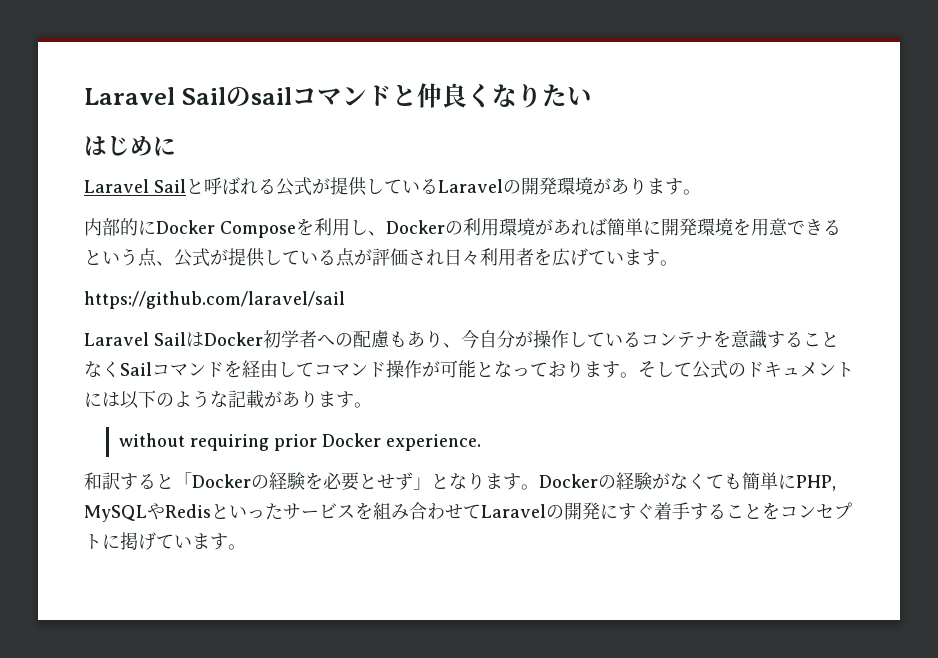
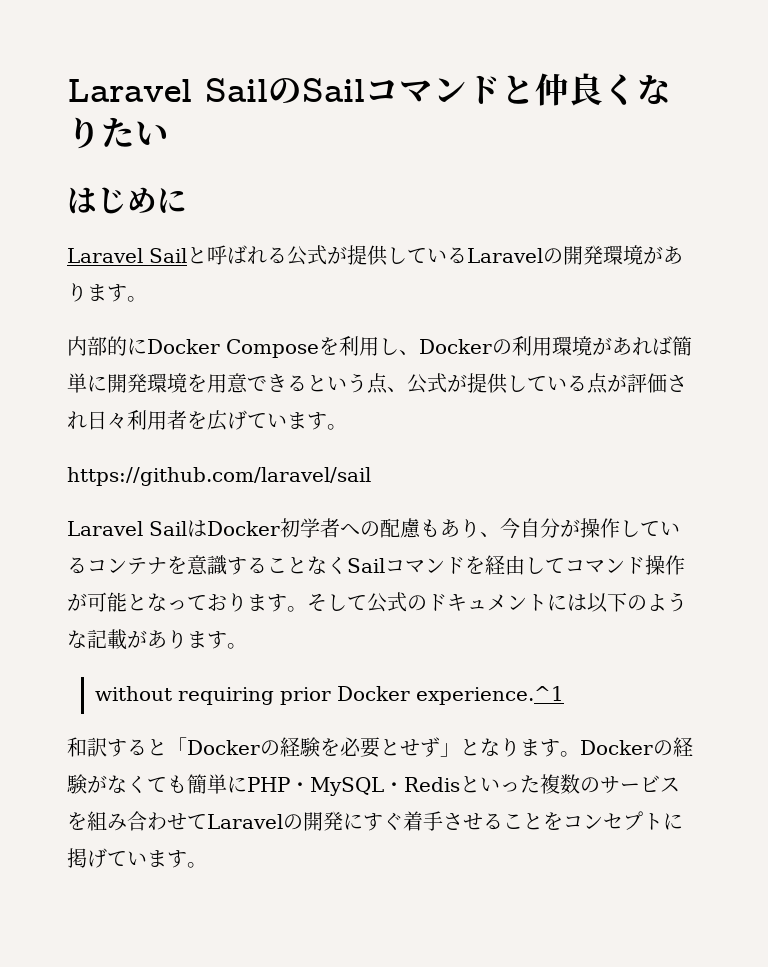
- Laravel Sailのsailコマンドと仲良くなりたい
+ Laravel SailのSailコマンドと仲良くなりたい
- without requiring prior Docker experience.
+ without requiring prior Docker experience.^1
- Dockerの経験がなくても簡単にPHP, MySQLやRedisといったサービスを組み合わせてLaravelの開発にすぐ着手することをコンセプトに掲げています。
+ Dockerの経験がなくても簡単にPHP・MySQL・Redisといった複数のサービスを組み合わせてLaravelの開発にすぐ着手させることをコンセプトに掲げています。

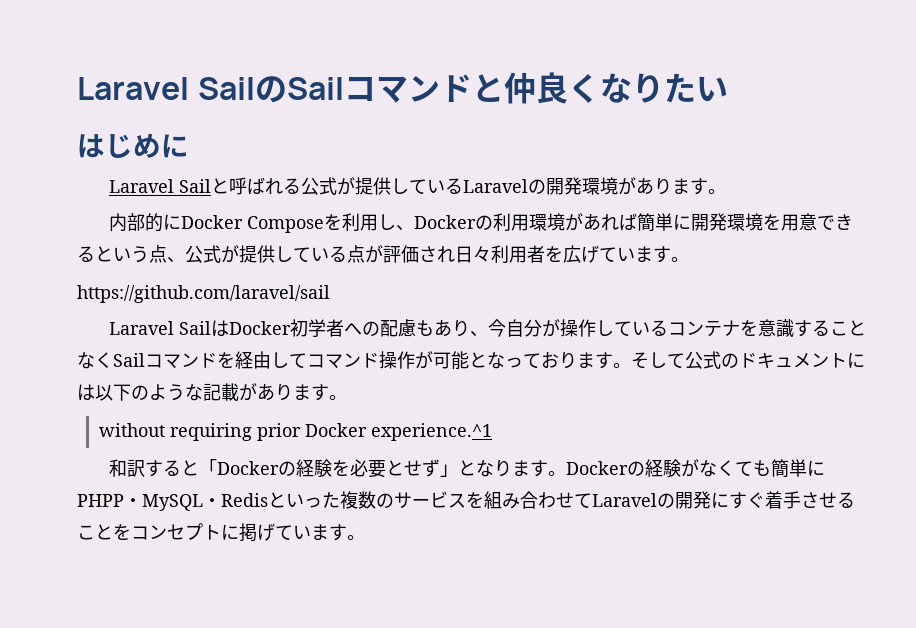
- Dockerの経験がなくても簡単にPHP・MySQL・Redisといった複数のサービスを組み合わせてLaravelの開発にすぐ着手させることをコンセプトに掲げています。
+ Dockerの経験がなくても簡単にPHPP・MySQL・Redisといった複数のサービスを組み合わせてLaravelの開発にすぐ着手させることをコンセプトに掲げています。

